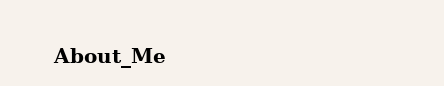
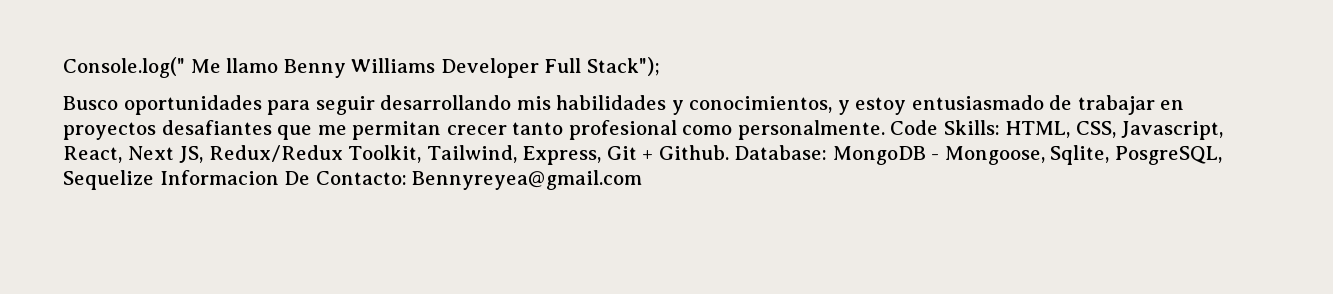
- About_Me
+ Console.log(" Me llamo Benny Williams Developer Full Stack");
+ Busco oportunidades para seguir desarrollando mis habilidades y conocimientos, y estoy entusiasmado de trabajar en proyectos desafiantes que me permitan crecer tanto profesional como personalmente. Code Skills: HTML, CSS, Javascript, React, Next JS, Redux/Redux Toolkit, Tailwind, Express, Git + Github. Database: MongoDB - Mongoose, Sqlite, PosgreSQL, Sequelize Informacion De Contacto: Bennyreyea@gmail.com

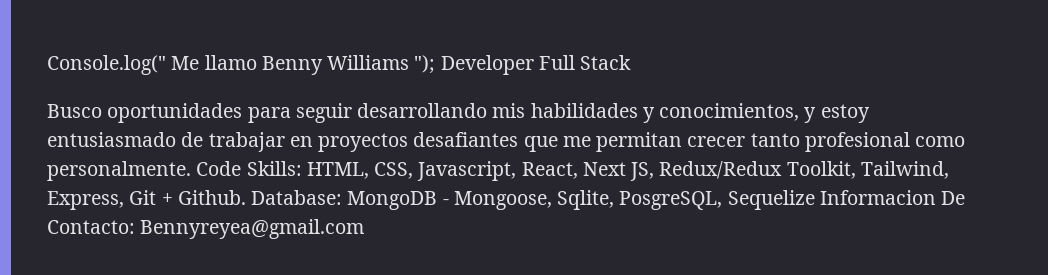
- Console.log(" Me llamo Benny Williams Developer Full Stack");
+ Console.log(" Me llamo Benny Williams "); Developer Full Stack

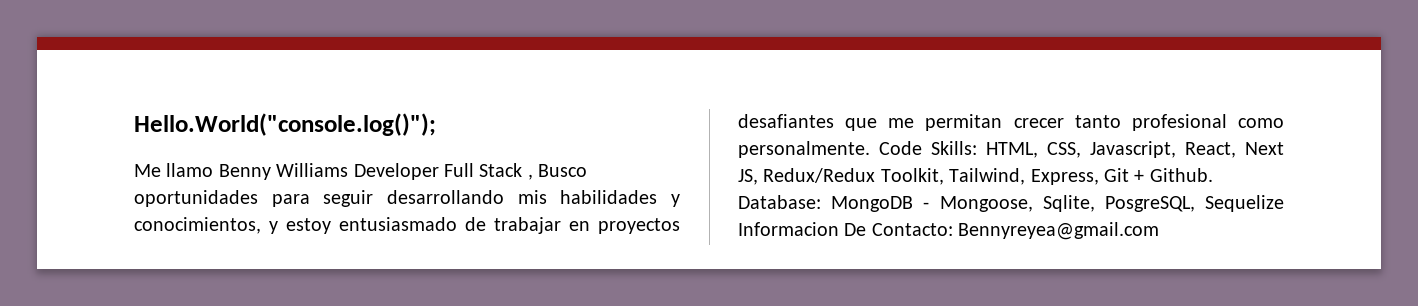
- Console.log(" Me llamo Benny Williams "); Developer Full Stack
- Busco oportunidades para seguir desarrollando mis habilidades y conocimientos, y estoy entusiasmado de trabajar en proyectos desafiantes que me permitan crecer tanto profesional como personalmente.
+ Hello.World("console.log()");
+ Me llamo Benny Williams Developer Full Stack , Busco oportunidades para seguir desarrollando mis habilidades y conocimientos, y estoy entusiasmado de trabajar en proyectos desafiantes que me permitan crecer tanto profesional como personalmente.

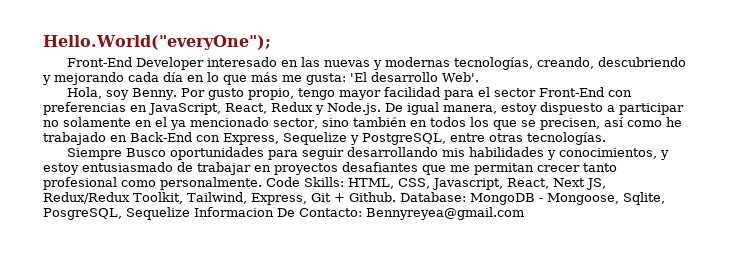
- Hello.World("console.log()");
- Me llamo Benny Williams Developer Full Stack , Busco oportunidades para seguir desarrollando mis habilidades y conocimientos, y estoy entusiasmado de trabajar en proyectos desafiantes que me permitan crecer tanto profesional como personalmente.
+ Hello.World("everyOne");
+ Front-End Developer interesado en las nuevas y modernas tecnologías, creando, descubriendo y mejorando cada día en lo que más me gusta: 'El desarrollo Web'.
+ Hola, soy Benny. Por gusto propio, tengo mayor facilidad para el sector Front-End con preferencias en JavaScript, React, Redux y Node.js. De igual manera, estoy dispuesto a participar no solamente en el ya mencionado sector, sino también en todos los que se precisen, así como he trabajado en Back-End con Express, Sequelize y PostgreSQL, entre otras tecnologías.
+ Siempre Busco oportunidades para seguir desarrollando mis habilidades y conocimientos, y estoy entusiasmado de trabajar en proyectos desafiantes que me permitan crecer tanto profesional como personalmente.

